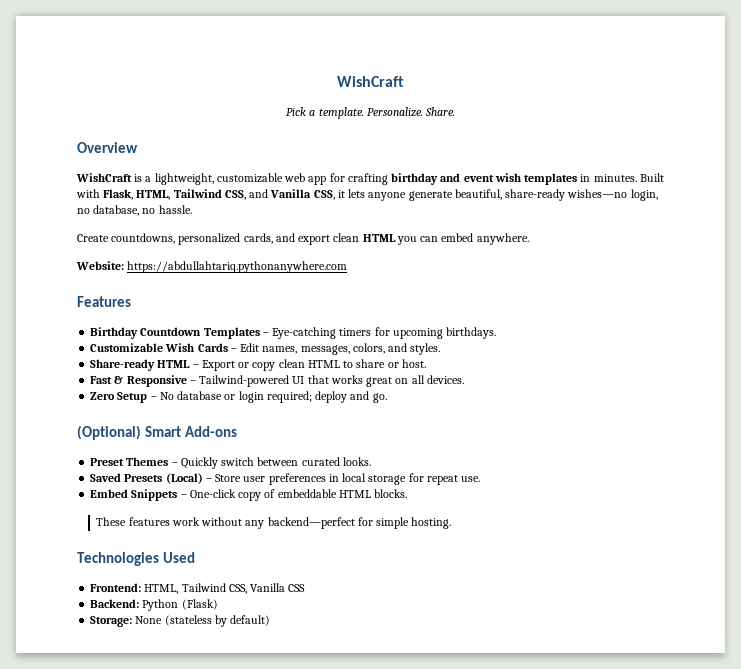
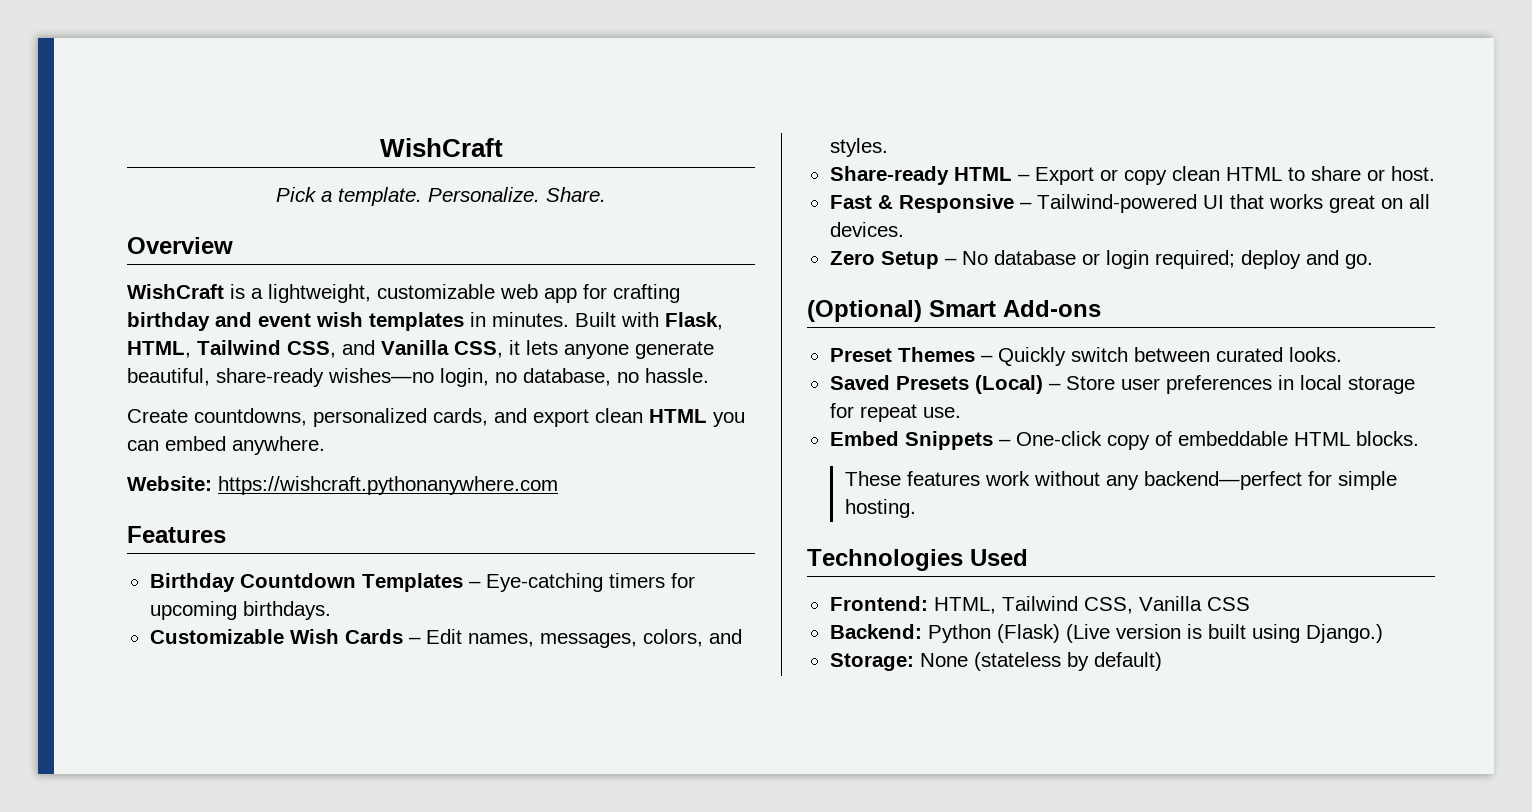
- Website: https://abdullahtariq.pythonanywhere.com
+ Website: https://wishcraft.pythonanywhere.com
- Backend: Python (Flask)
+ Backend: Python (Flask) (Live version is built using Django.)

